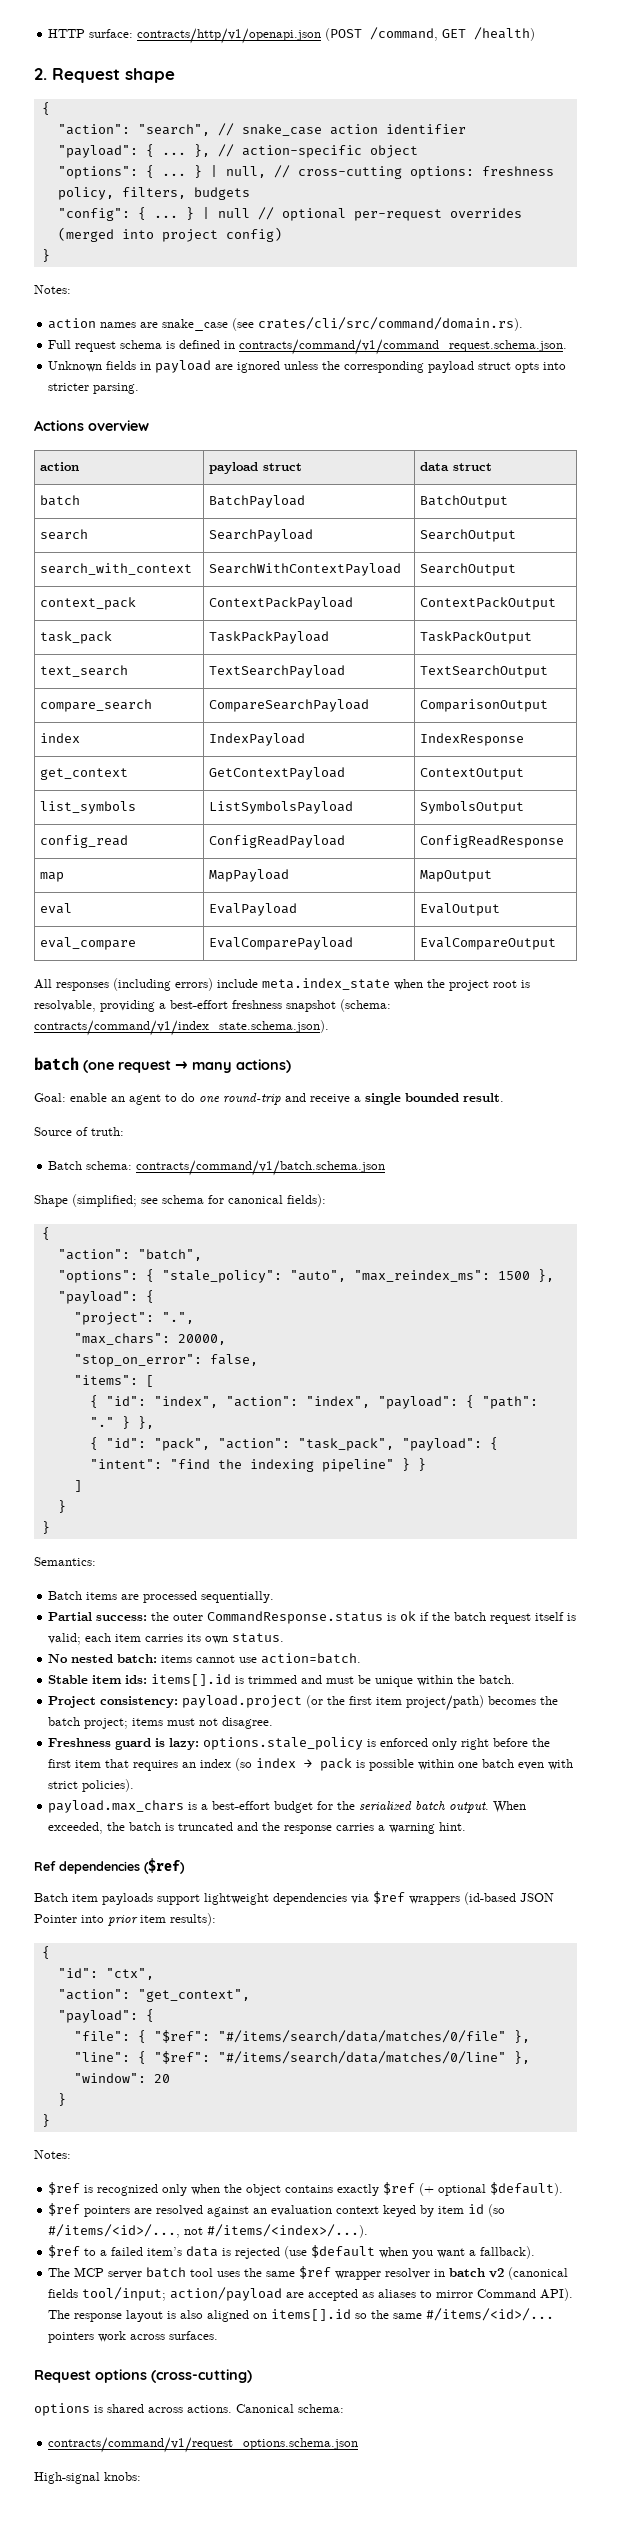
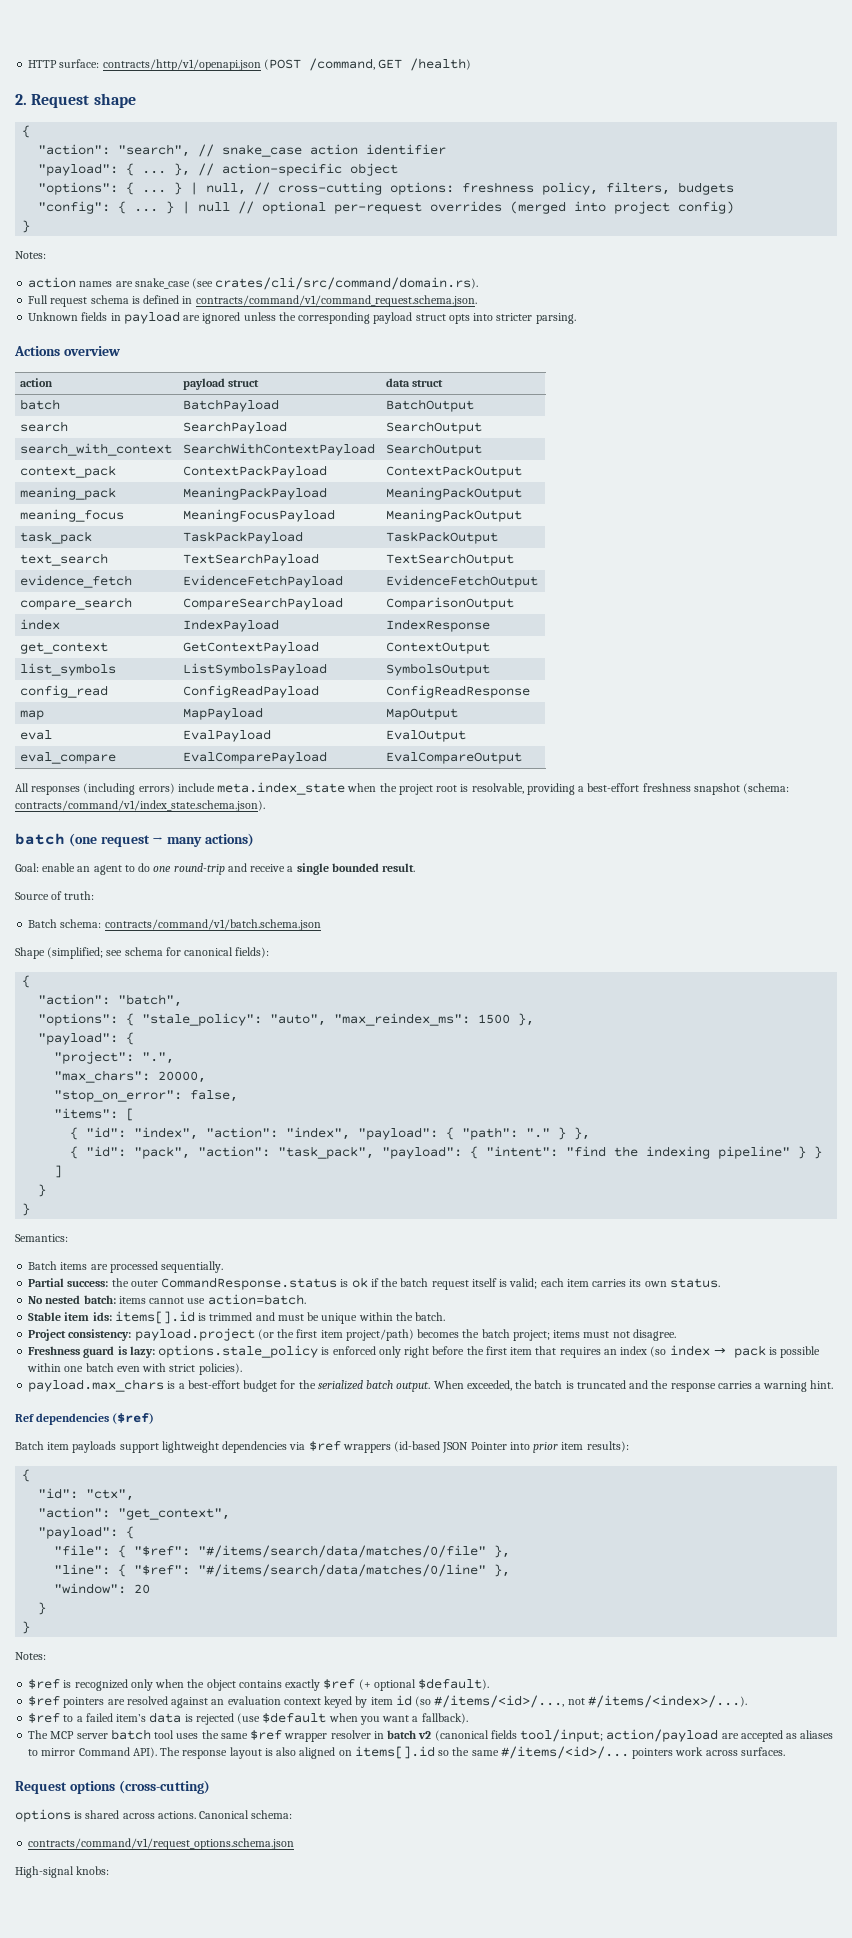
+ meaning_pack | MeaningPackPayload | MeaningPackOutput
+ meaning_focus | MeaningFocusPayload | MeaningPackOutput
+ evidence_fetch | EvidenceFetchPayload | EvidenceFetchOutput

